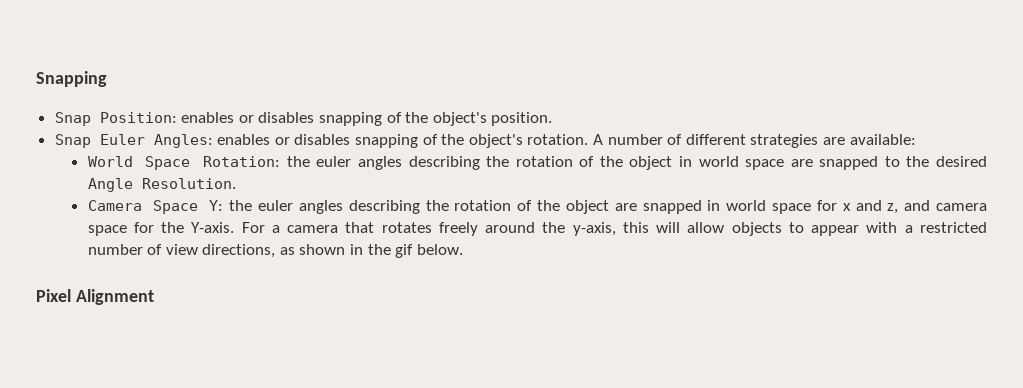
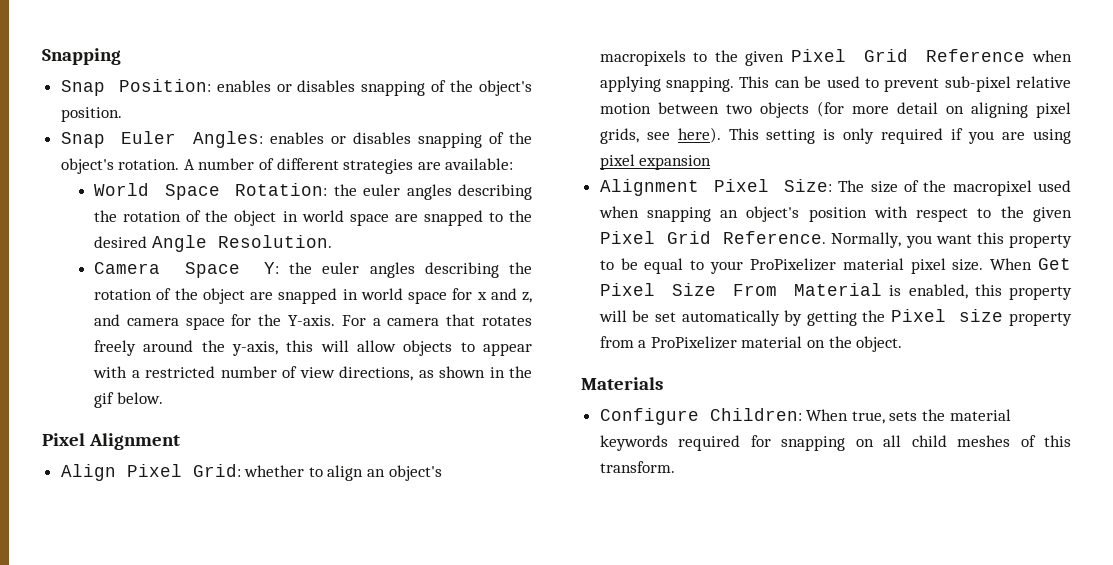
+ Align Pixel Grid: whether to align an object's macropixels to the given Pixel Grid Reference when applying snapping. This can be used to prevent sub-pixel relative motion between two objects (for more detail on aligning pixel grids, see here). This setting is only required if you are using pixel expansion
+ Alignment Pixel Size: The size of the macropixel used when snapping an object's position with respect to the given Pixel Grid Reference. Normally, you want this property to be equal to your ProPixelizer material pixel size. When Get Pixel Size From Material is enabled, this property will be set automatically by getting the Pixel size property from a ProPixelizer material on the object.
+ Materials
+ Configure Children: When true, sets the material keywords required for snapping on all child meshes of this transform.

